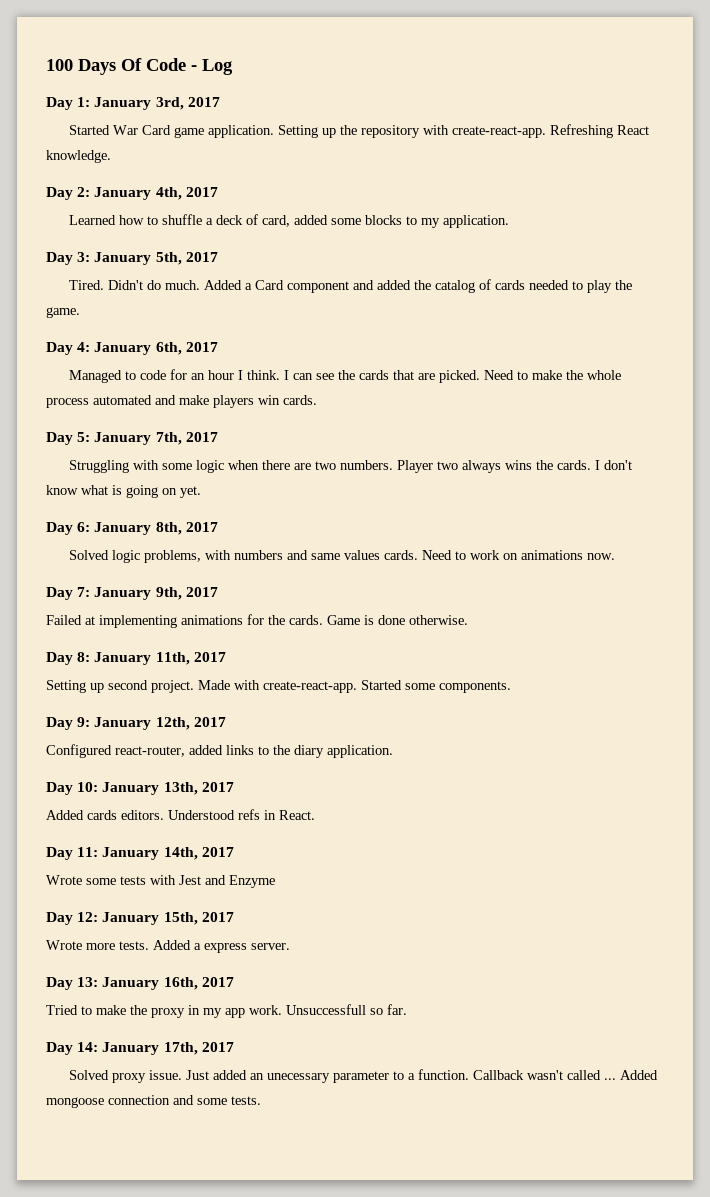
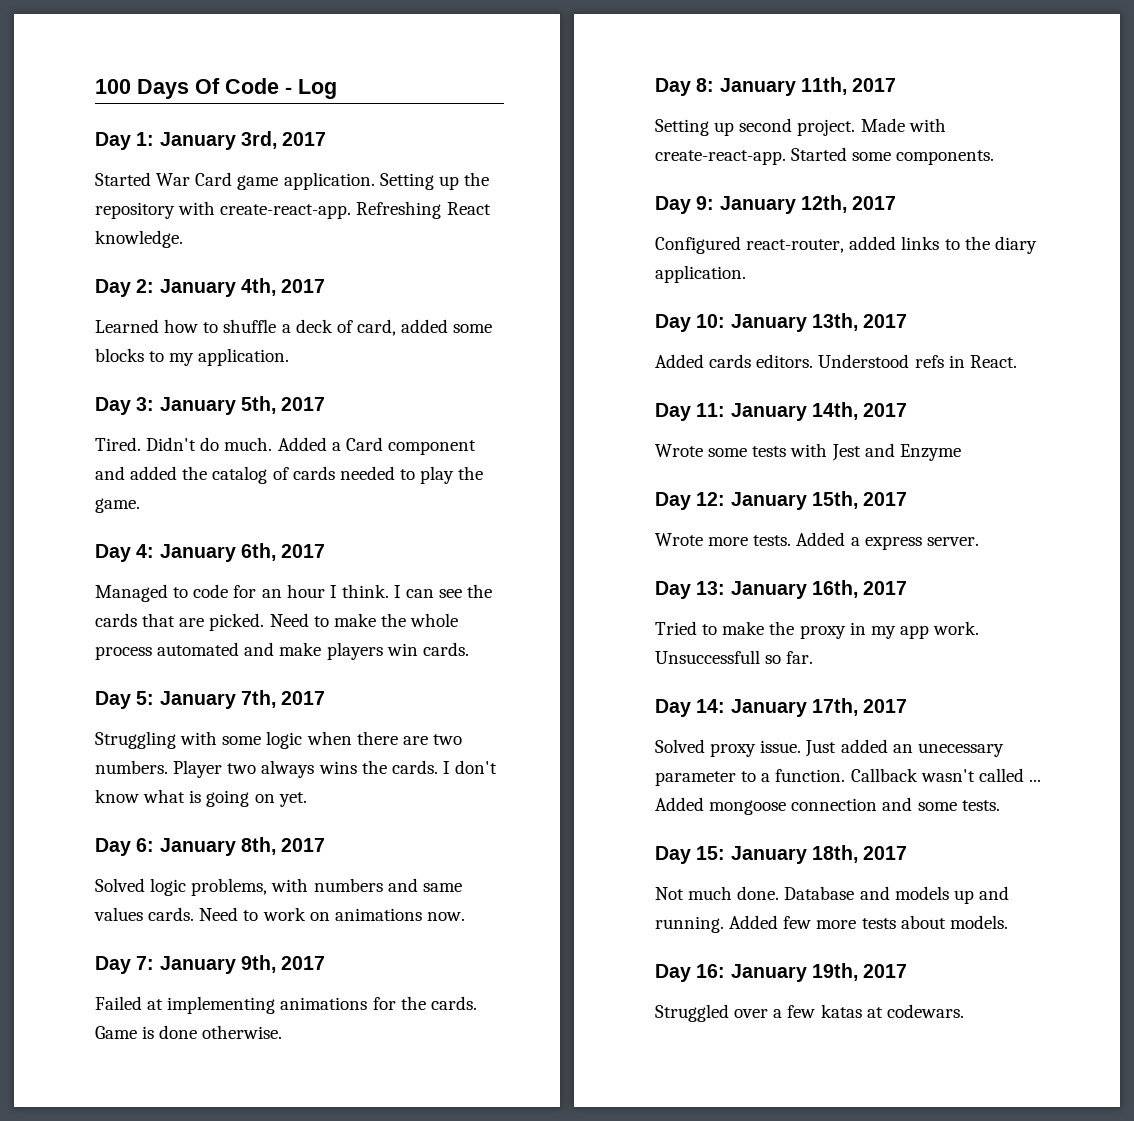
+ Day 15: January 18th, 2017
+ Not much done. Database and models up and running. Added few more tests about models.
+ Day 16: January 19th, 2017
+ Struggled over a few katas at codewars.

